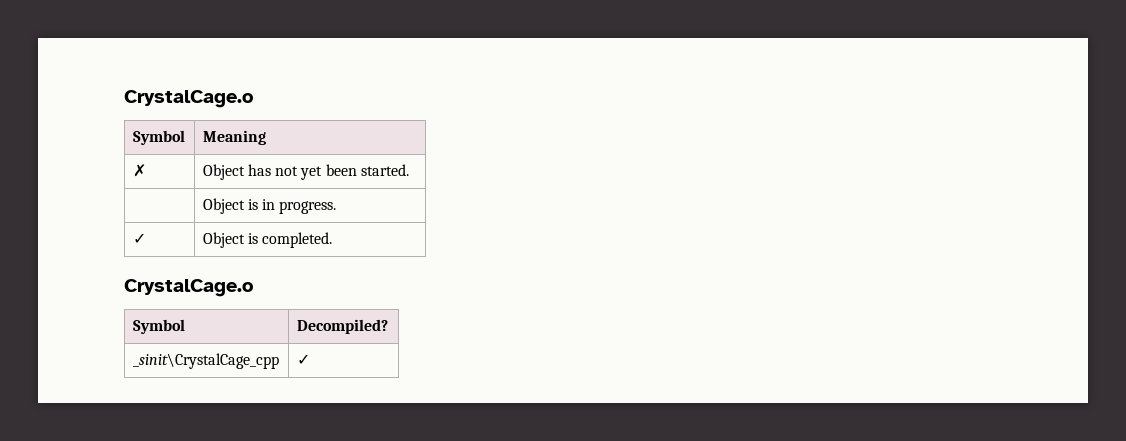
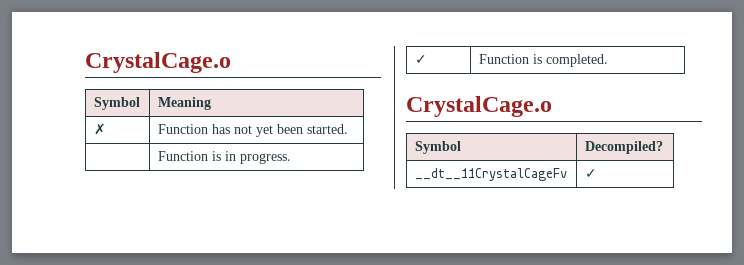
- ✗ | Object has not yet been started.
+ ✗ | Function has not yet been started.
- | Object is in progress.
+ | Function is in progress.
- ✓ | Object is completed.
+ ✓ | Function is completed.
- _sinit\CrystalCage_cpp | ✓
+ __dt__11CrystalCageFv | ✓

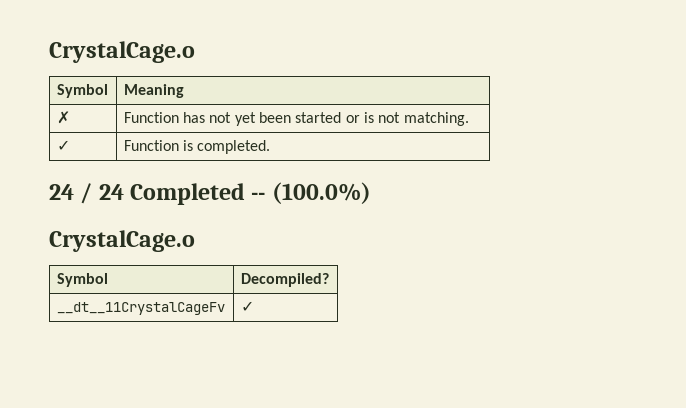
- ✗ | Function has not yet been started.
- | Function is in progress.
+ ✗ | Function has not yet been started or is not matching.
+ 24 / 24 Completed -- (100.0%)

